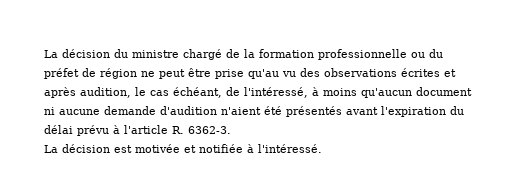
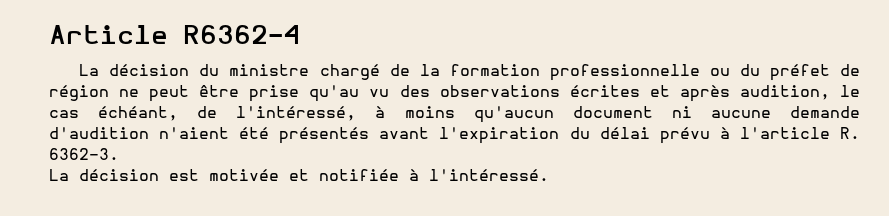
+ Article R6362-4

